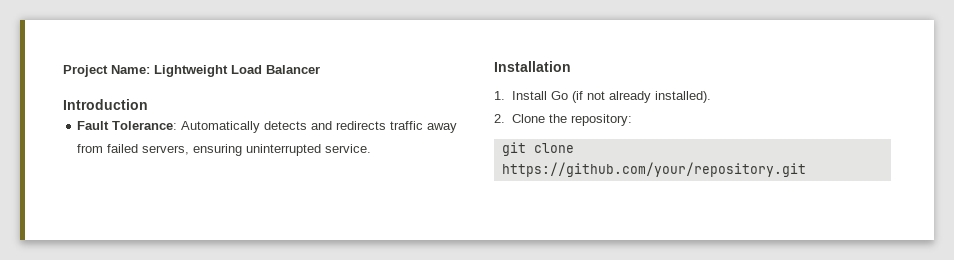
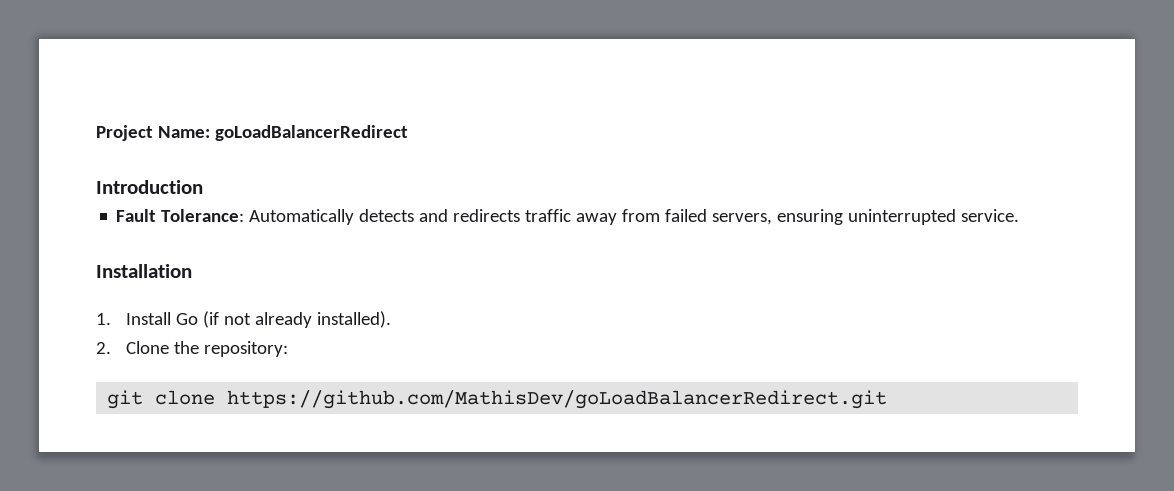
- Project Name: Lightweight Load Balancer
+ Project Name: goLoadBalancerRedirect
- git clone https://github.com/your/repository.git
+ git clone https://github.com/MathisDev/goLoadBalancerRedirect.git

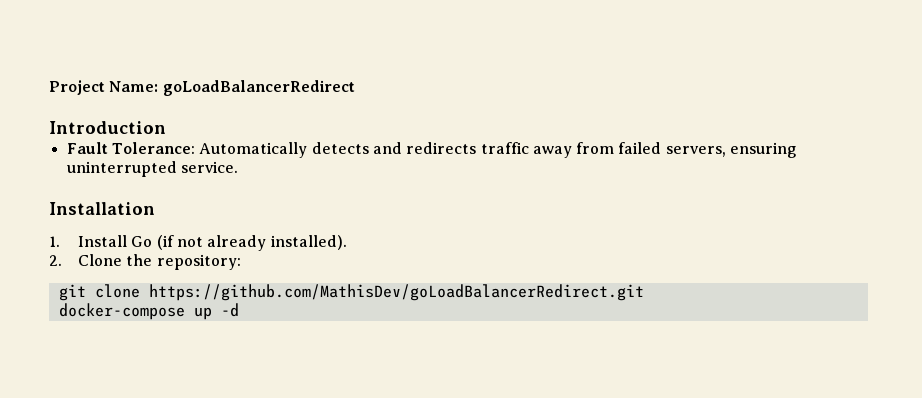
+ docker-compose up -d

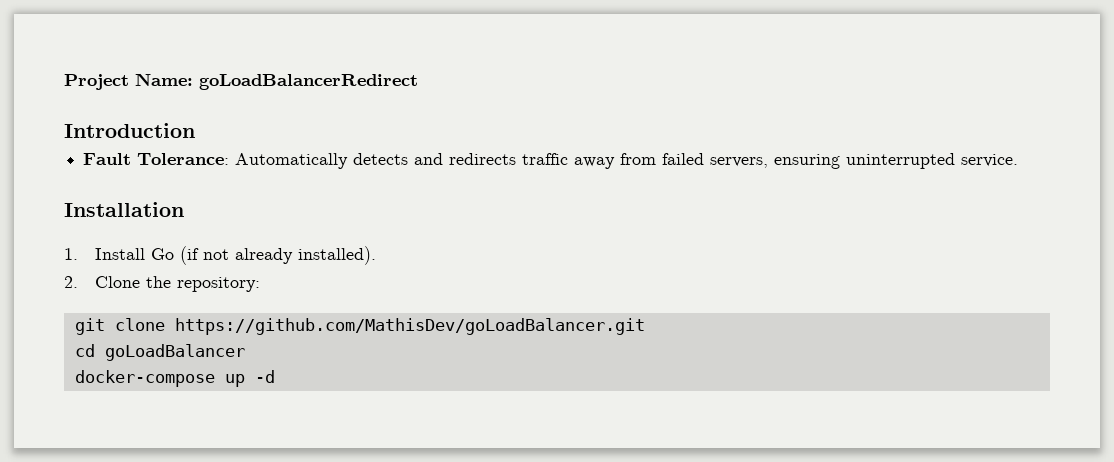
- git clone https://github.com/MathisDev/goLoadBalancerRedirect.git
+ git clone https://github.com/MathisDev/goLoadBalancer.git
+ cd goLoadBalancer

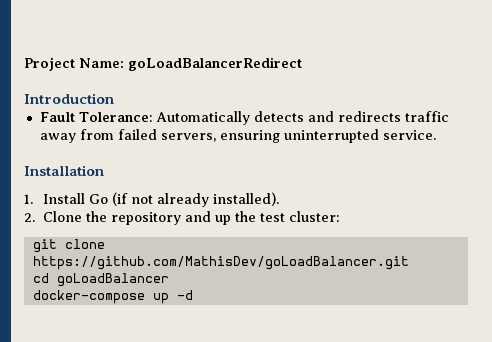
- 2. Clone the repository:
+ 2. Clone the repository and up the test cluster:

